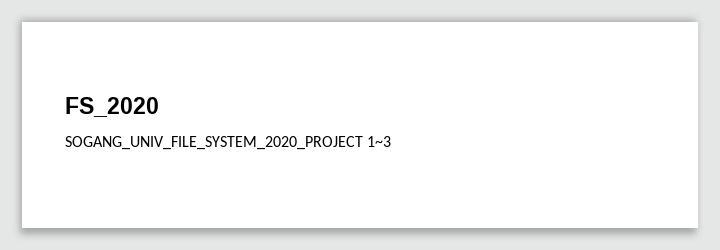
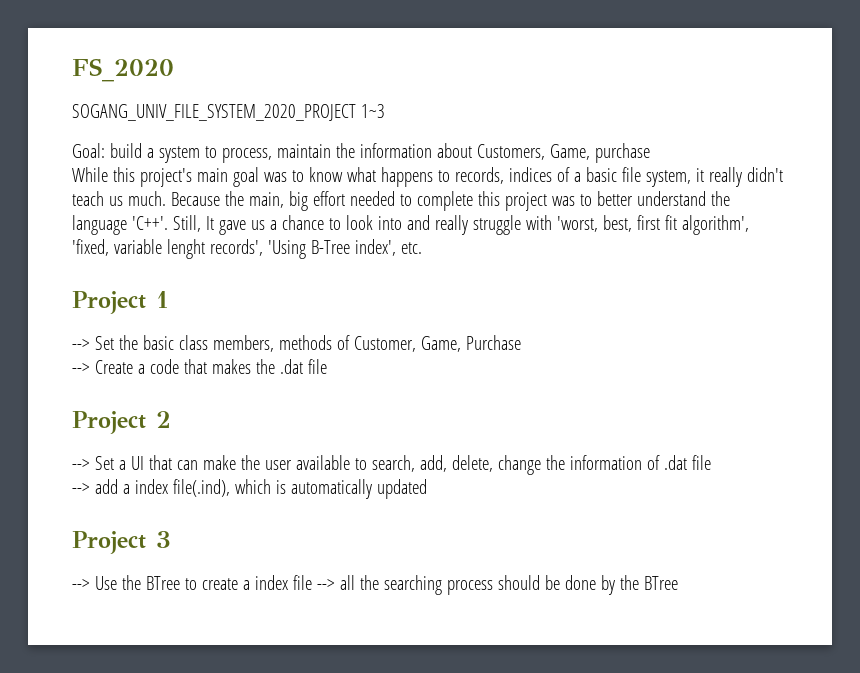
+ Goal: build a system to process, maintain the information about Customers, Game, purchase
+ While this project's main goal was to know what happens to records, indices of a basic file system, it really didn't teach us much. Because the main, big effort needed to complete this project was to better understand the language 'C++'. Still, It gave us a chance to look into and really struggle with 'worst, best, first fit algorithm', 'fixed, variable lenght records', 'Using B-Tree index', etc.
+ Project 1
+ --> Set the basic class members, methods of Customer, Game, Purchase
+ --> Create a code that makes the .dat file
+ Project 2
+ --> Set a UI that can make the user available to search, add, delete, change the information of .dat file
+ --> add a index file(.ind), which is automatically updated
+ Project 3
+ --> Use the BTree to create a index file --> all the searching process should be done by the BTree

